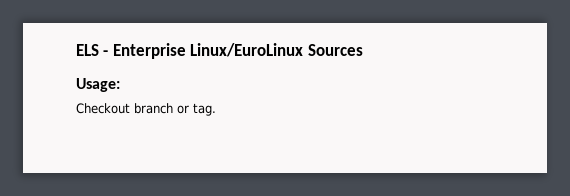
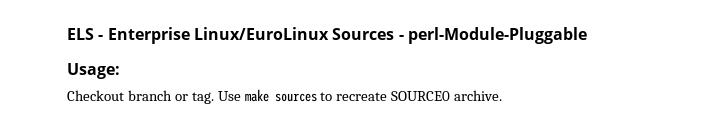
- ELS - Enterprise Linux/EuroLinux Sources
+ ELS - Enterprise Linux/EuroLinux Sources - perl-Module-Pluggable
+ Use make sources to recreate SOURCE0 archive.

